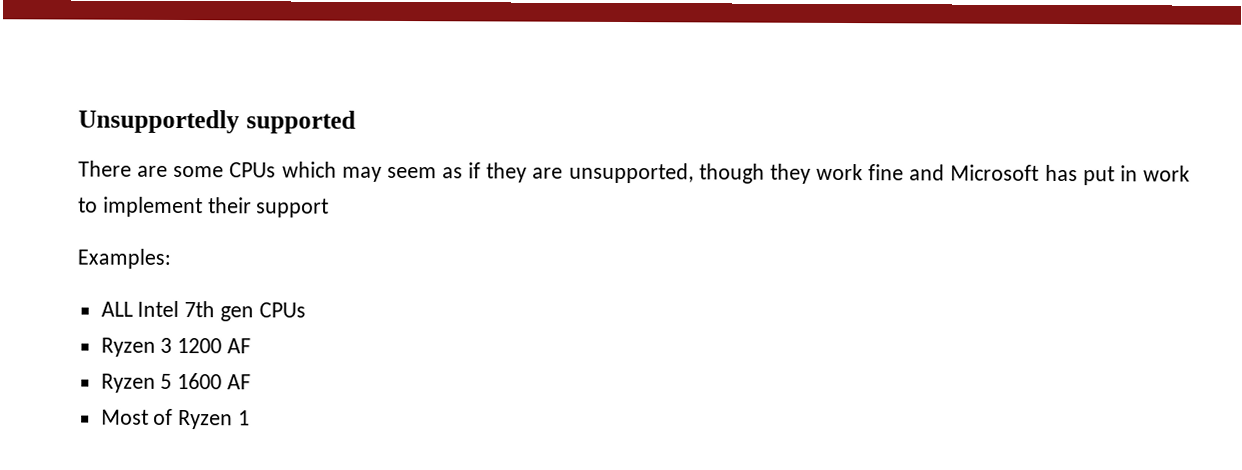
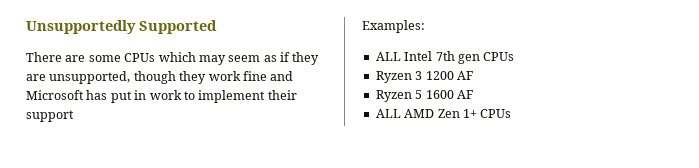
- Unsupportedly supported
+ Unsupportedly Supported
- Most of Ryzen 1
+ ALL AMD Zen 1+ CPUs

